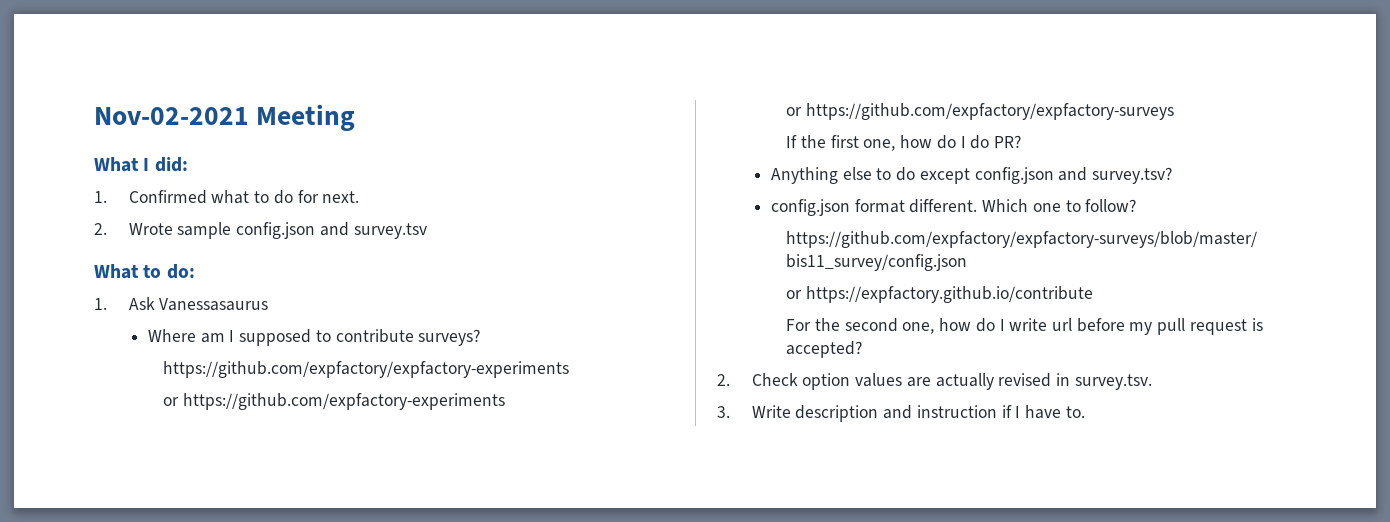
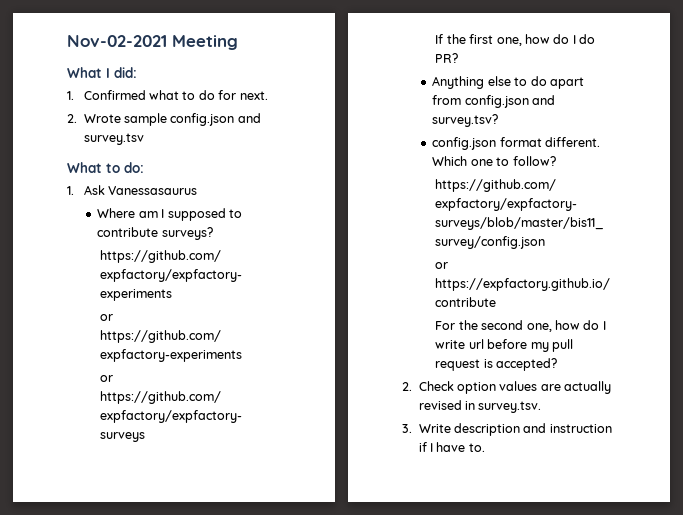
- Anything else to do except config.json and survey.tsv?
+ Anything else to do apart from config.json and survey.tsv?

